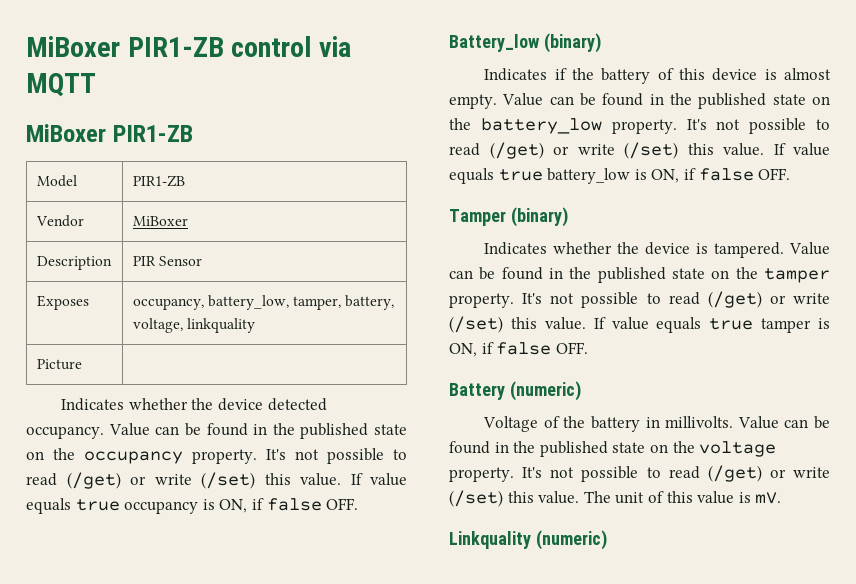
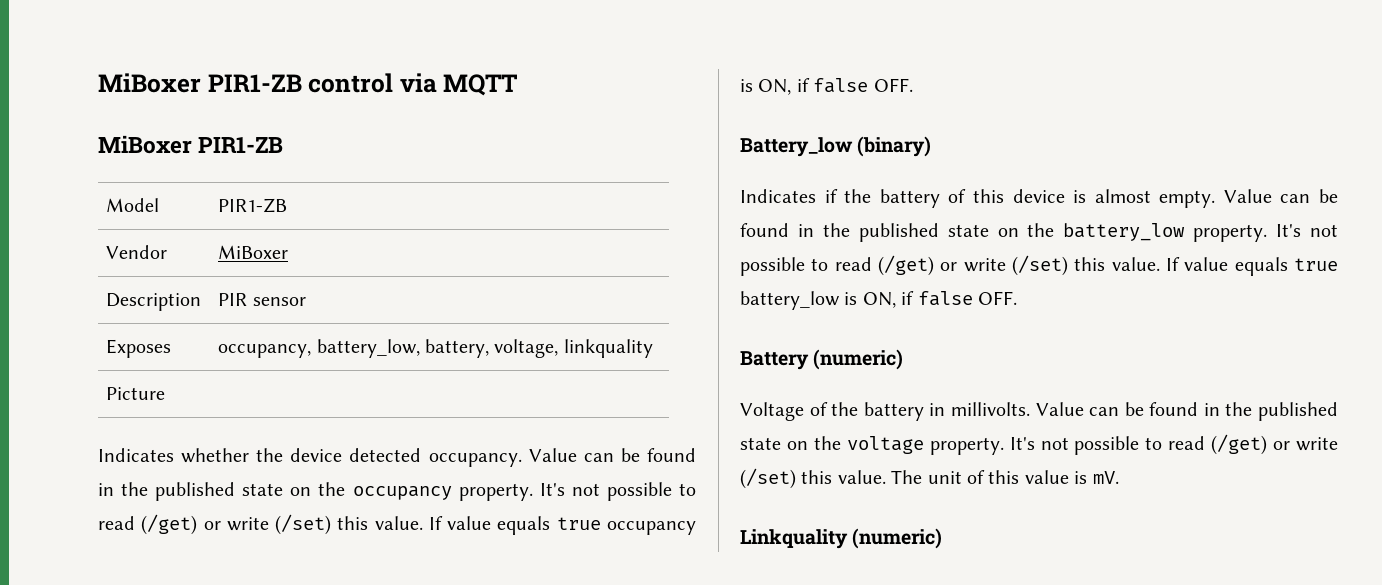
- Description | PIR Sensor
+ Description | PIR sensor
- Exposes | occupancy, battery_low, tamper, battery, voltage, linkquality
+ Exposes | occupancy, battery_low, battery, voltage, linkquality
- Tamper (binary)
- Indicates whether the device is tampered. Value can be found in the published state on the tamper property. It's not possible to read (/get) or write (/set) this value. If value equals true tamper is ON, if false OFF.

